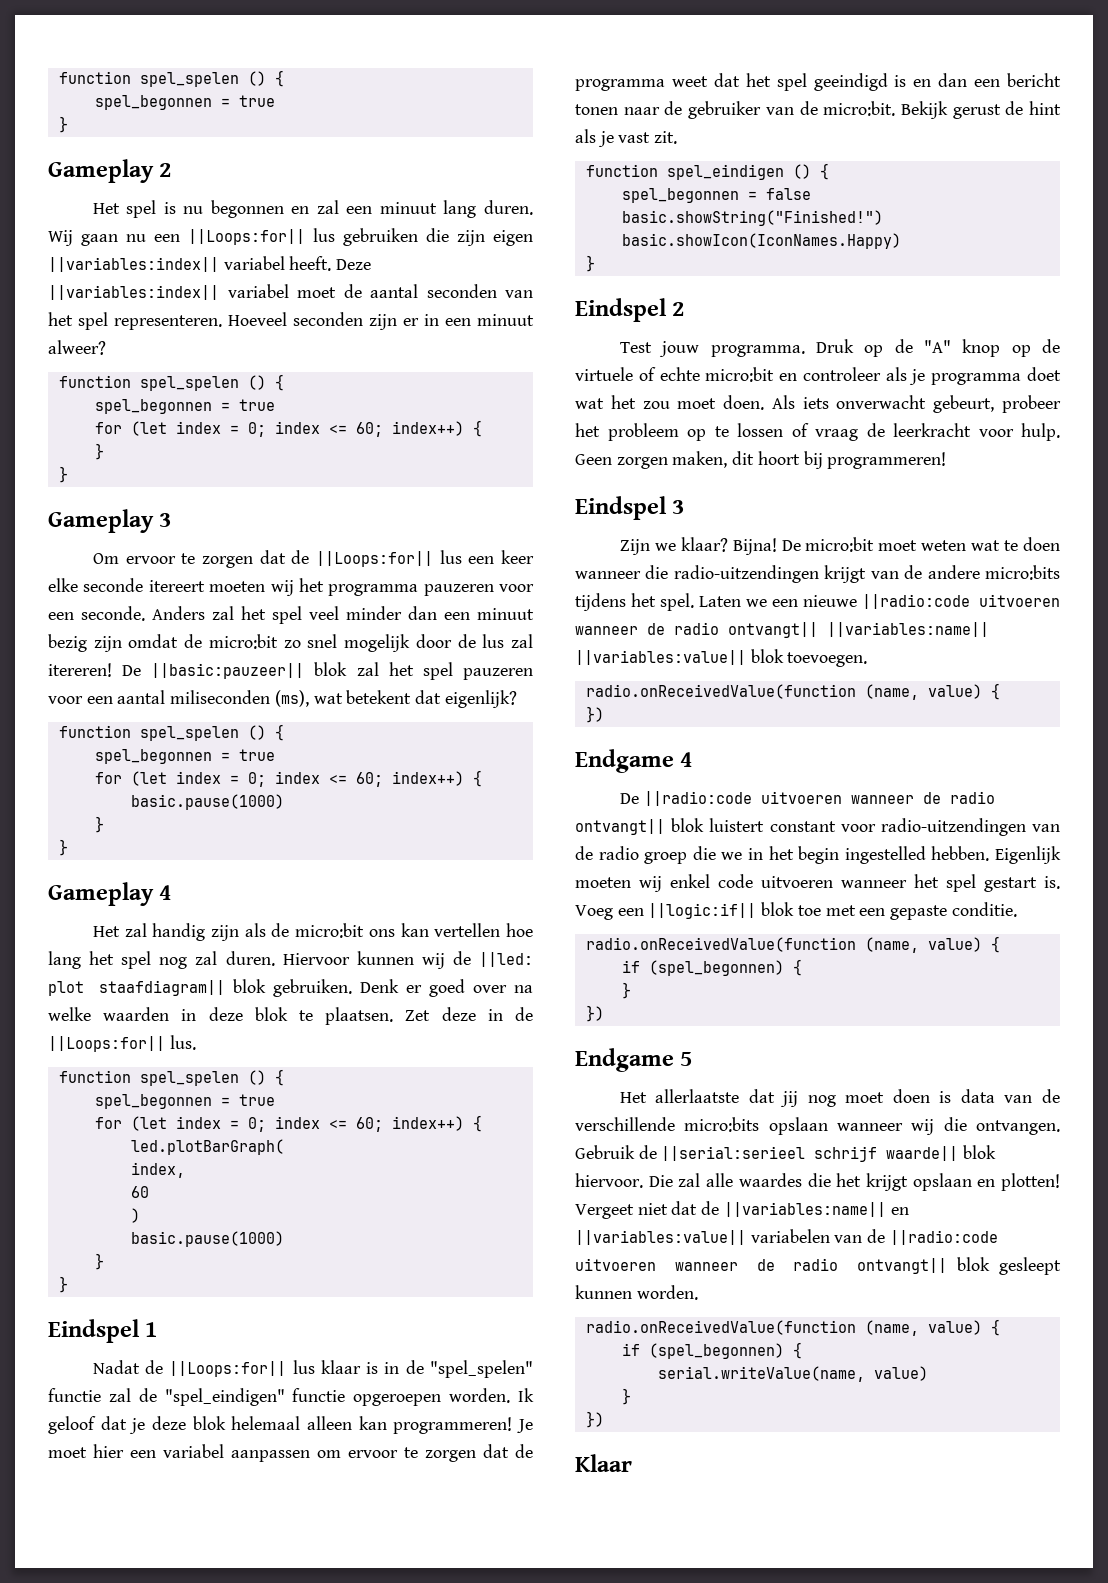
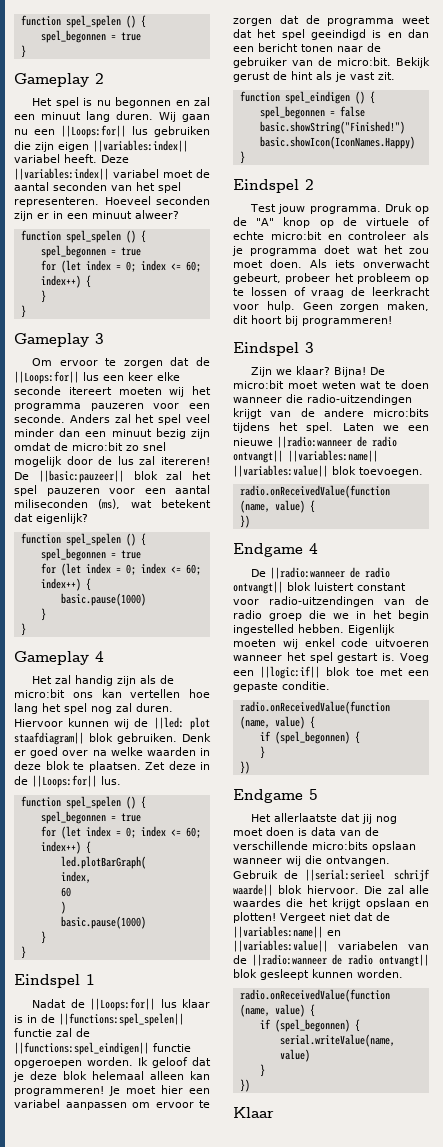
- Nadat de ||Loops:for|| lus klaar is in de "spel_spelen" functie zal de "spel_eindigen" functie opgeroepen worden.
+ Nadat de ||Loops:for|| lus klaar is in de ||functions:spel_spelen|| functie zal de ||functions:spel_eindigen|| functie opgeroepen worden.
- Laten we een nieuwe ||radio:code uitvoeren wanneer de radio ontvangt|| ||variables:name|| ||variables:value|| blok toevoegen.
+ Laten we een nieuwe ||radio:wanneer de radio ontvangt|| ||variables:name|| ||variables:value|| blok toevoegen.
- De ||radio:code uitvoeren wanneer de radio ontvangt|| blok luistert constant voor radio-uitzendingen van de radio groep die we in het begin ingestelled hebben.
+ De ||radio:wanneer de radio ontvangt|| blok luistert constant voor radio-uitzendingen van de radio groep die we in het begin ingestelled hebben.
- Vergeet niet dat de ||variables:name|| en ||variables:value|| variabelen van de ||radio:code uitvoeren wanneer de radio ontvangt|| blok gesleept kunnen worden.
+ Vergeet niet dat de ||variables:name|| en ||variables:value|| variabelen van de ||radio:wanneer de radio ontvangt|| blok gesleept kunnen worden.

